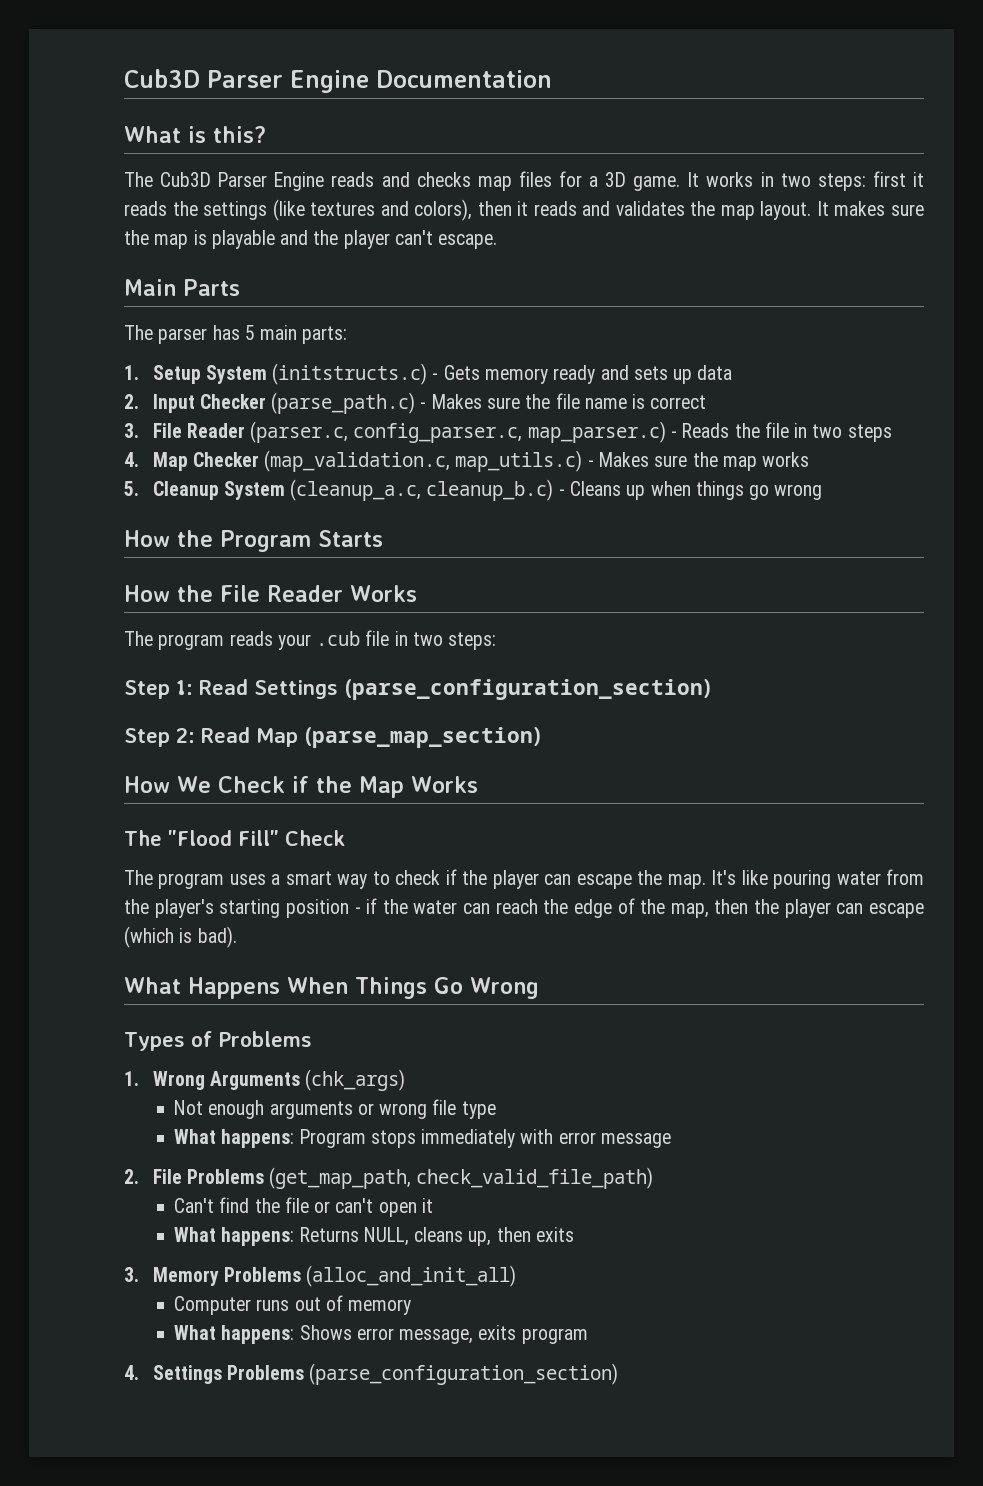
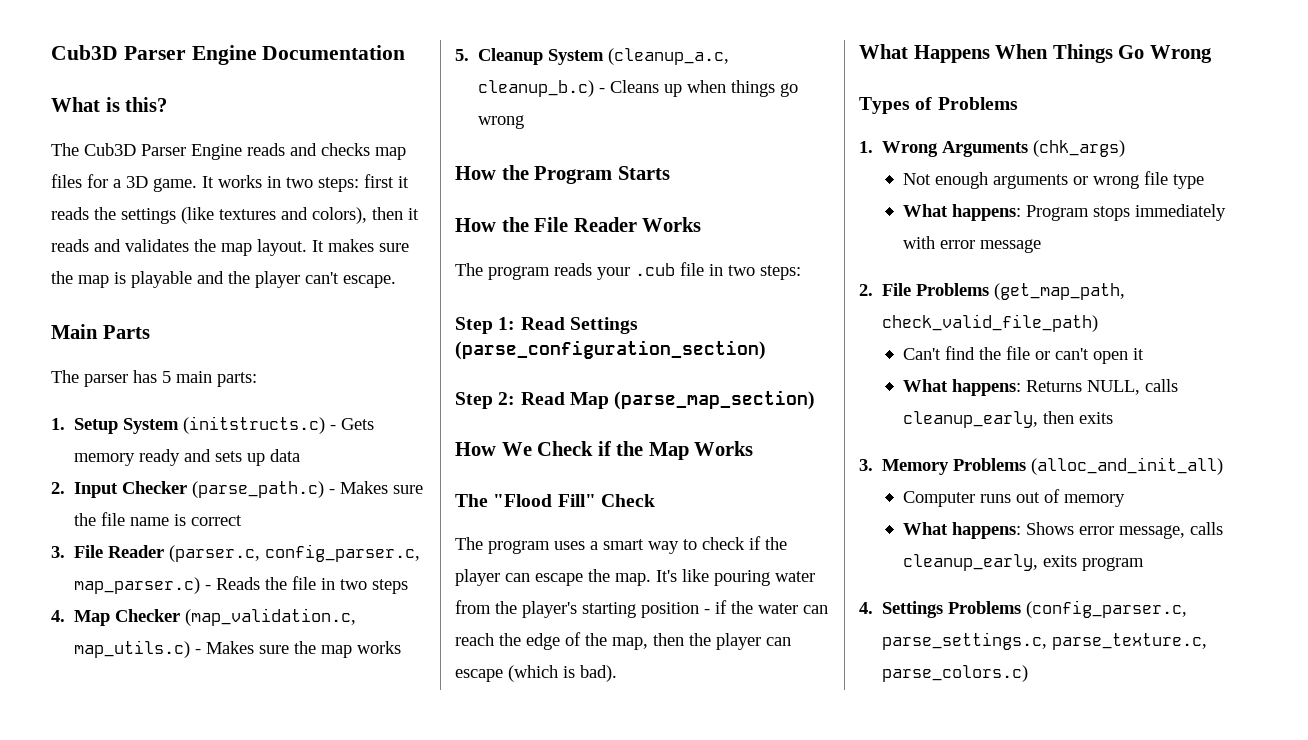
- What happens: Returns NULL, cleans up, then exits
+ What happens: Returns NULL, calls cleanup_early, then exits
- What happens: Shows error message, exits program
+ What happens: Shows error message, calls cleanup_early, exits program
- 4. Settings Problems (parse_configuration_section)
+ 4. Settings Problems (config_parser.c, parse_settings.c, parse_texture.c, parse_colors.c)

